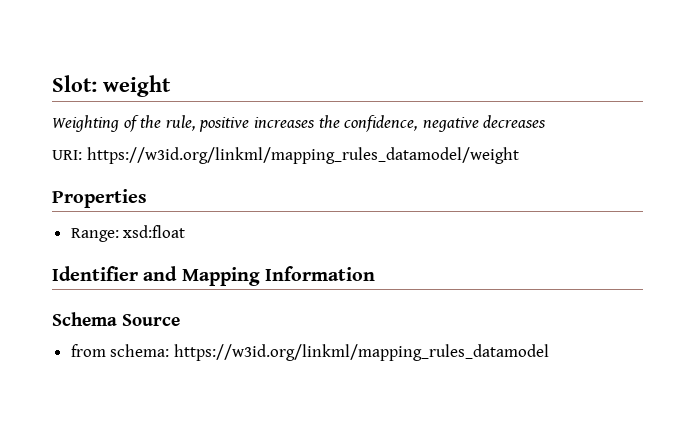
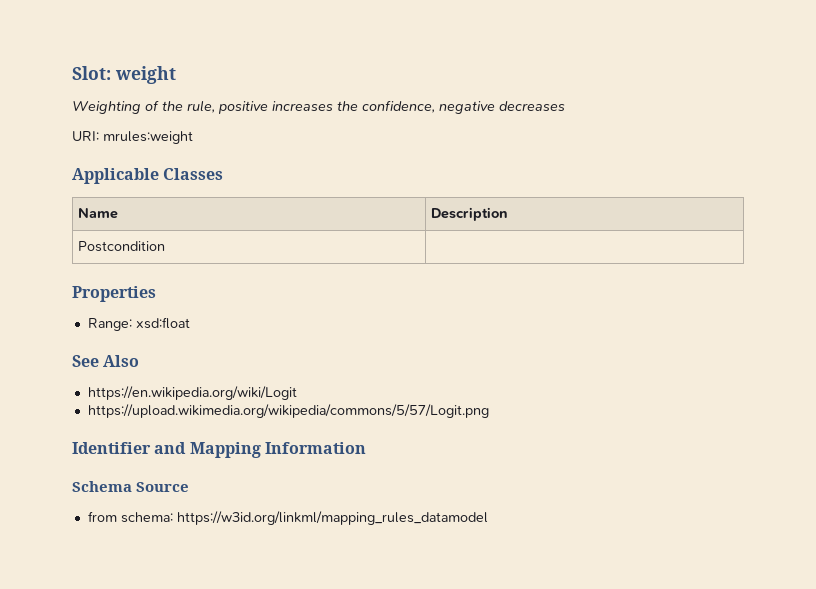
- URI: https://w3id.org/linkml/mapping_rules_datamodel/weight
+ URI: mrules:weight
+ Applicable Classes
+ Name | Description
+ Postcondition |
+ See Also
+ https://en.wikipedia.org/wiki/Logit
+ https://upload.wikimedia.org/wikipedia/commons/5/57/Logit.png

